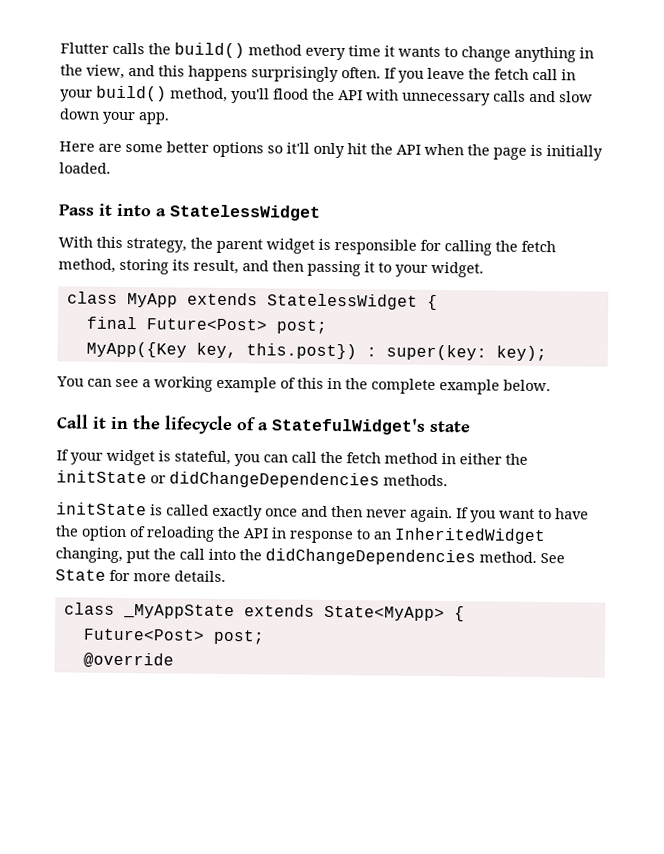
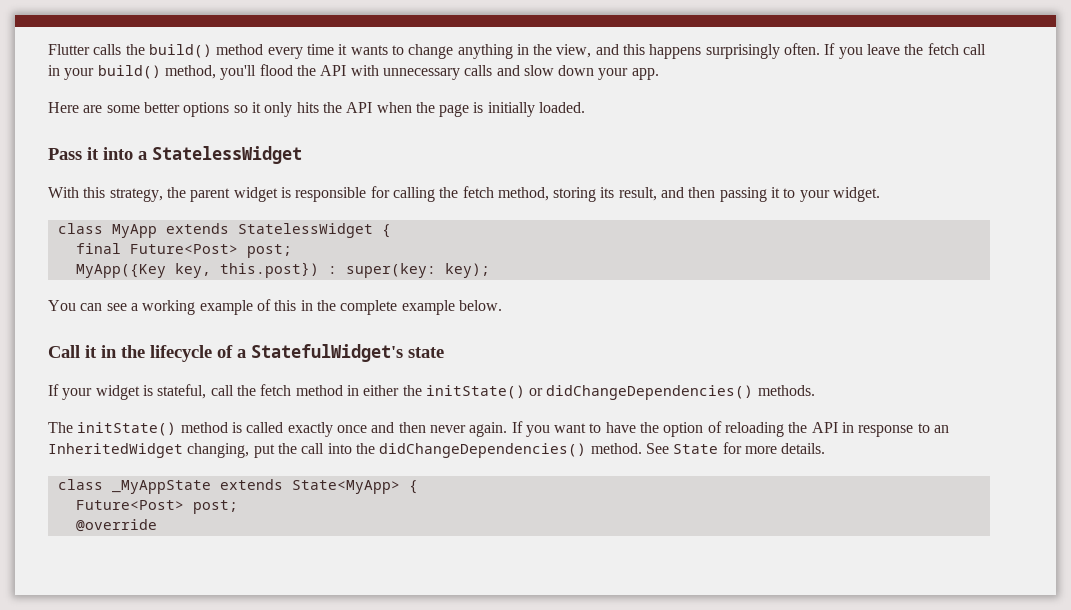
- Here are some better options so it'll only hit the API when the page is initially loaded.
+ Here are some better options so it only hits the API when the page is initially loaded.
- If your widget is stateful, you can call the fetch method in either the initState or didChangeDependencies methods.
- initState is called exactly once and then never again.
+ If your widget is stateful, call the fetch method in either the initState() or didChangeDependencies() methods.
+ The initState() method is called exactly once and then never again.
- If you want to have the option of reloading the API in response to an InheritedWidget changing, put the call into the didChangeDependencies method.
+ If you want to have the option of reloading the API in response to an InheritedWidget changing, put the call into the didChangeDependencies() method.

